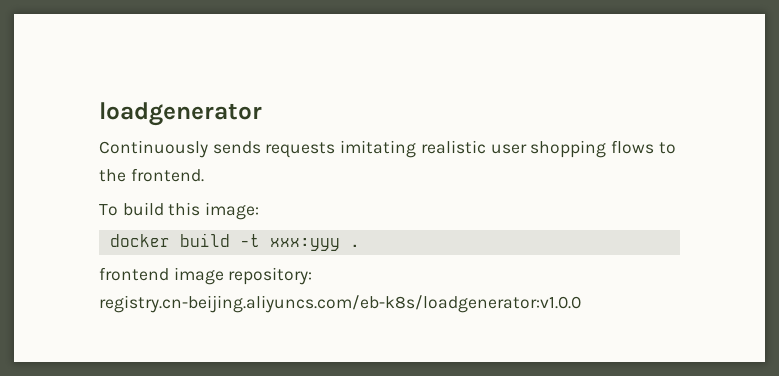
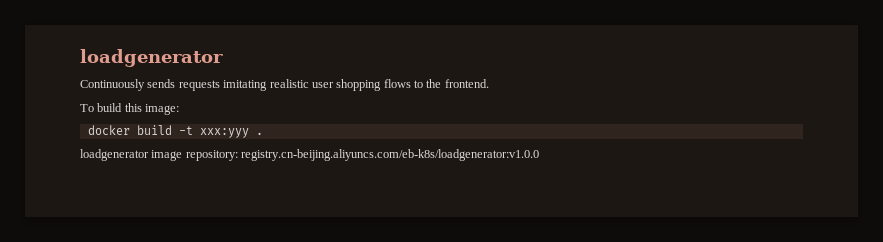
- frontend image repository: registry.cn-beijing.aliyuncs.com/eb-k8s/loadgenerator:v1.0.0
+ loadgenerator image repository: registry.cn-beijing.aliyuncs.com/eb-k8s/loadgenerator:v1.0.0

